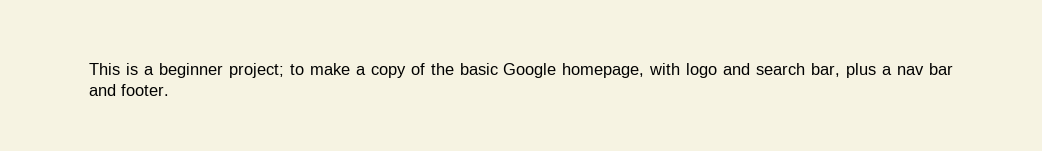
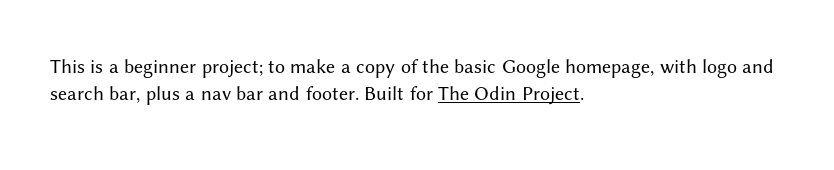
+ Built for The Odin Project.

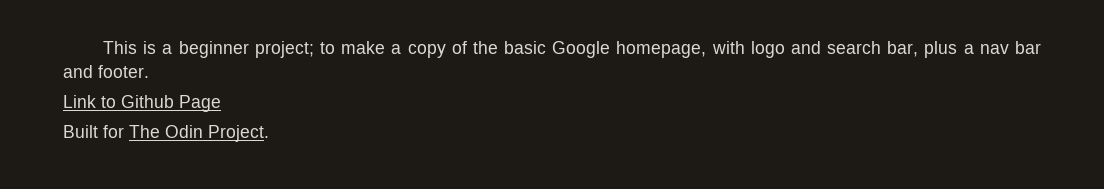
- This is a beginner project; to make a copy of the basic Google homepage, with logo and search bar, plus a nav bar and footer. Built for The Odin Project.
+ This is a beginner project; to make a copy of the basic Google homepage, with logo and search bar, plus a nav bar and footer.
+ Link to Github Page
+ Built for The Odin Project.

